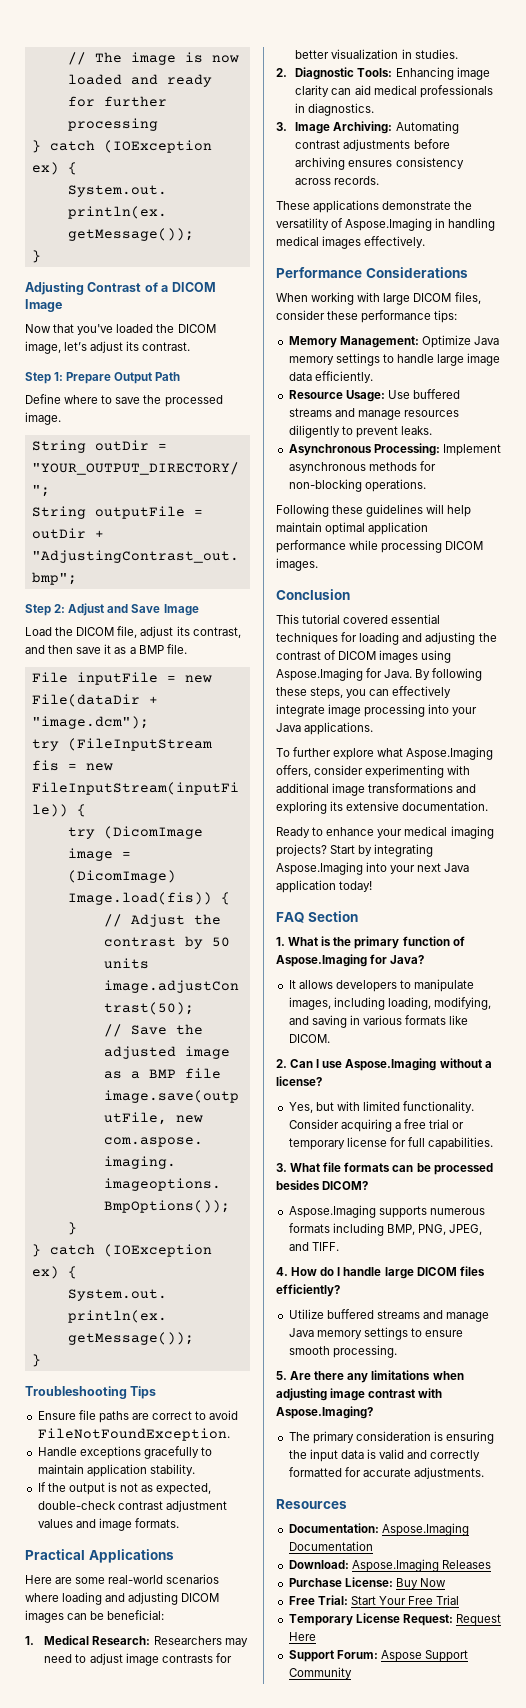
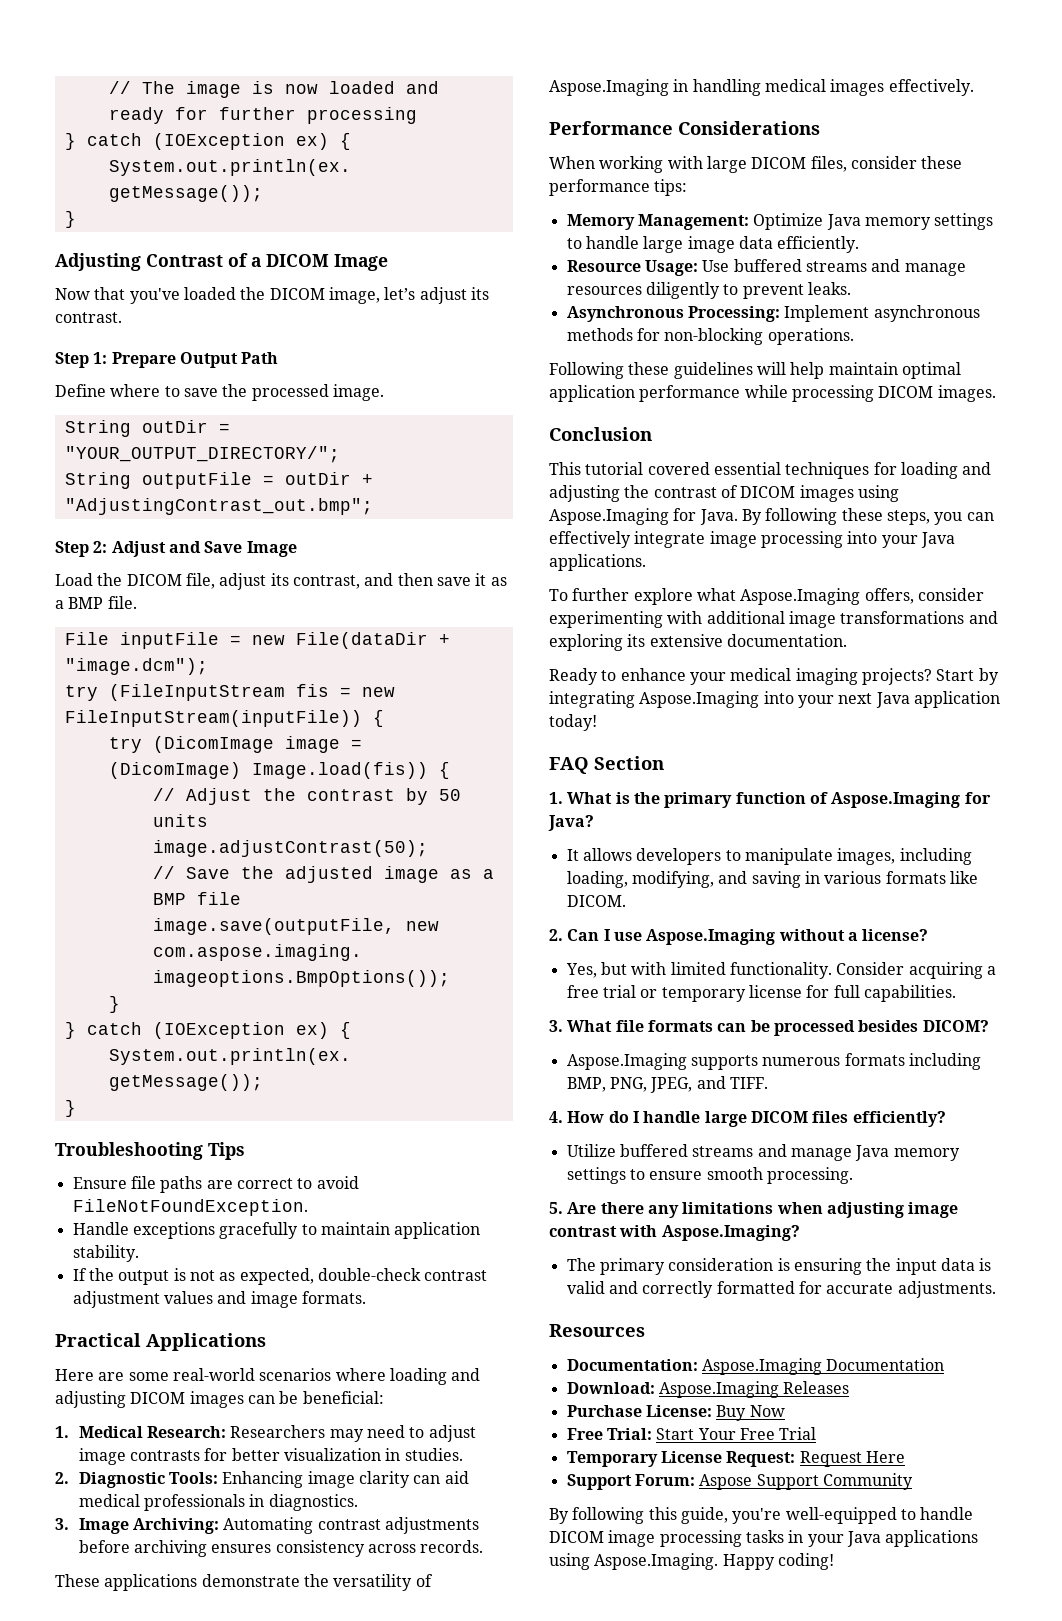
+ By following this guide, you're well-equipped to handle DICOM image processing tasks in your Java applications using Aspose.Imaging. Happy coding!

